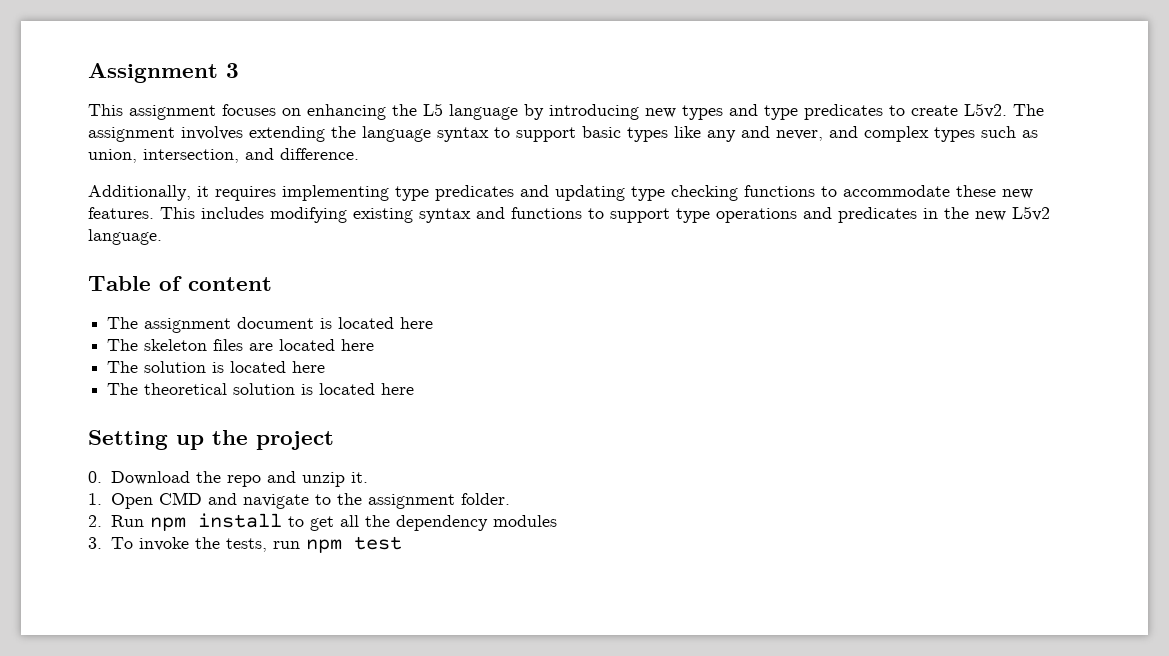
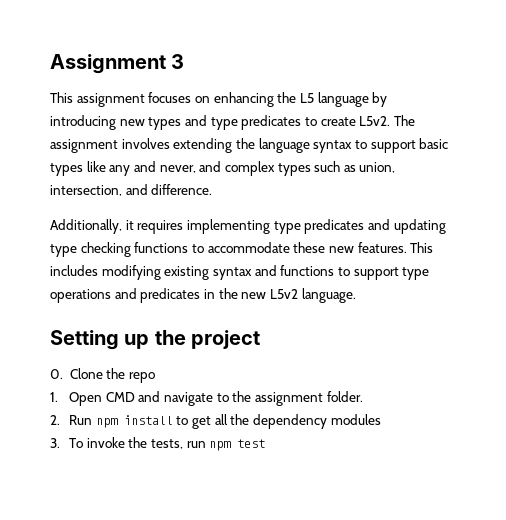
- Table of content
- The assignment document is located here
- The skeleton files are located here
- The solution is located here
- The theoretical solution is located here
- 0. Download the repo and unzip it.
+ 0. Clone the repo

